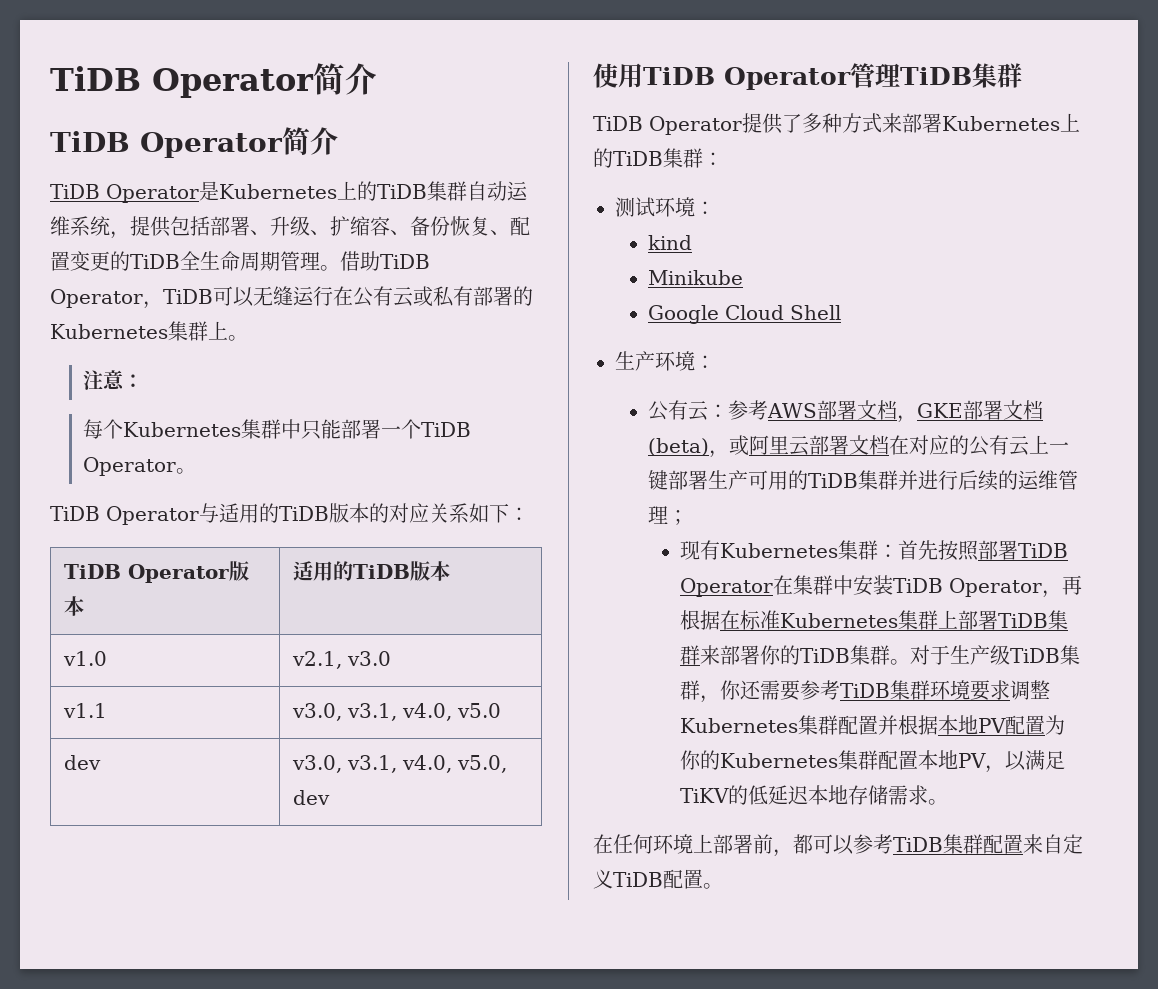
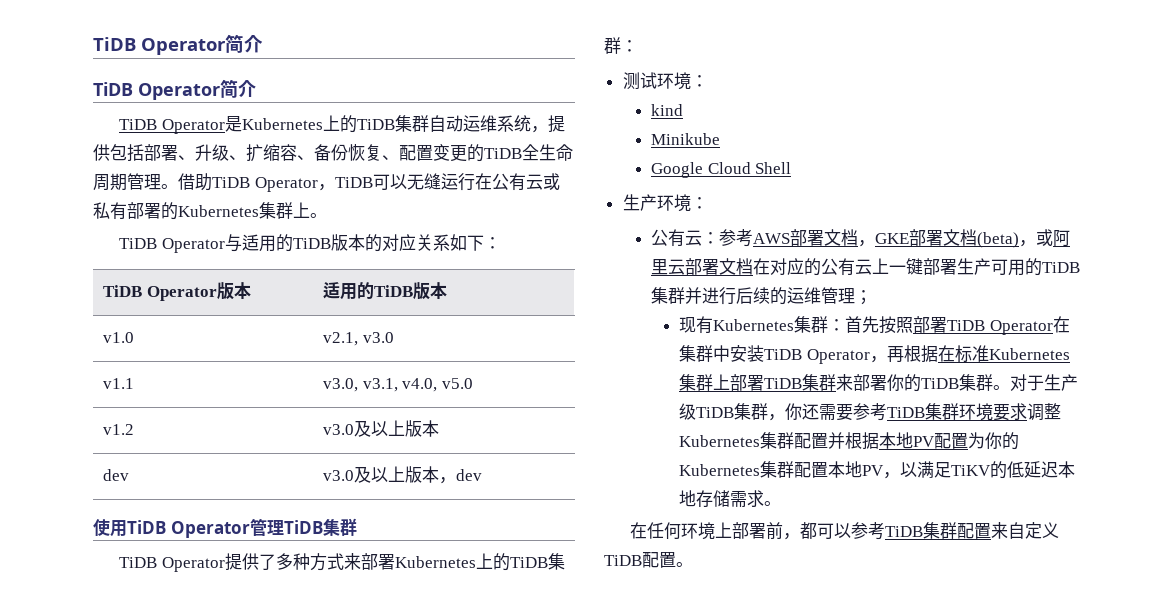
- 注意：
- 每个Kubernetes集群中只能部署一个TiDB Operator。
- dev | v3.0, v3.1, v4.0, v5.0, dev
+ v1.2 | v3.0及以上版本
+ dev | v3.0及以上版本，dev

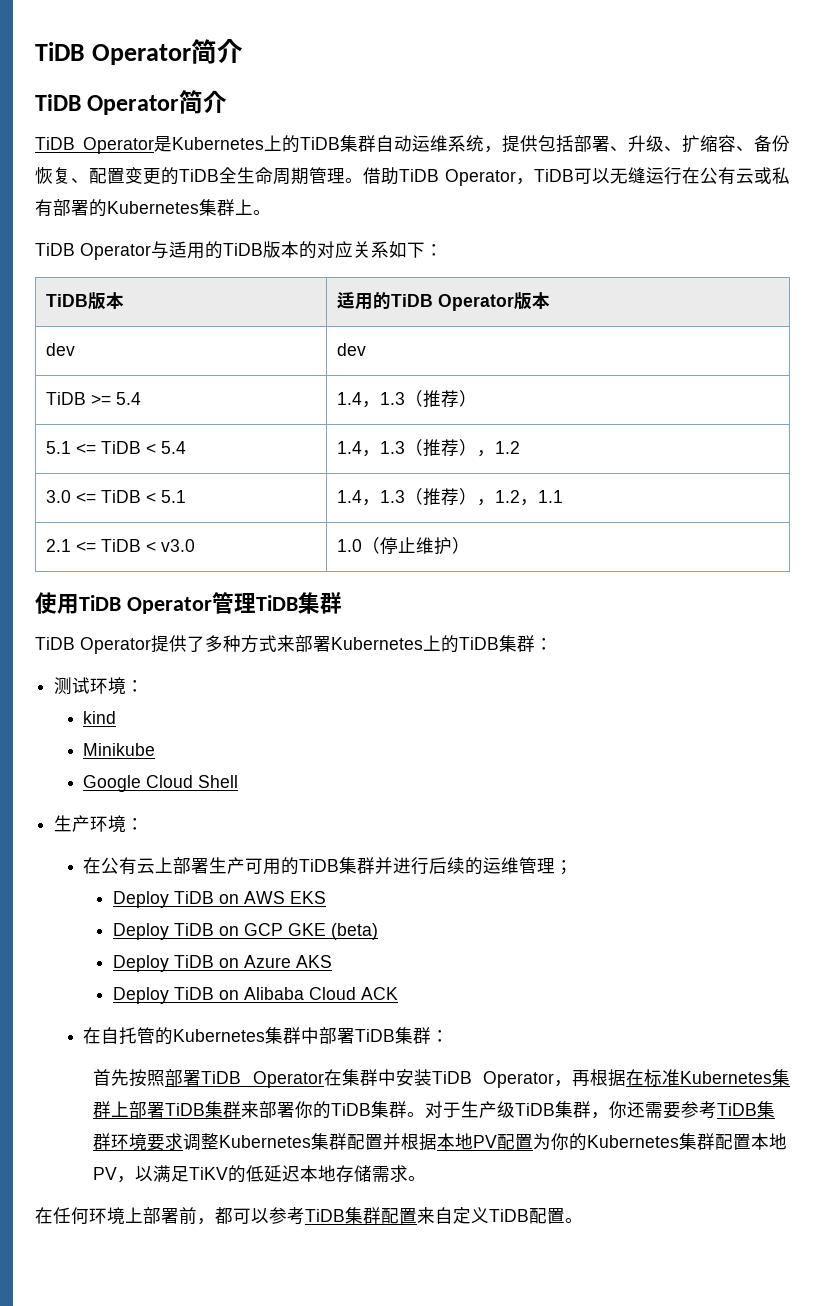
- TiDB Operator版本 | 适用的TiDB版本
- v1.0 | v2.1, v3.0
- v1.1 | v3.0, v3.1, v4.0, v5.0
- v1.2 | v3.0及以上版本
- dev | v3.0及以上版本，dev
+ TiDB版本 | 适用的TiDB Operator版本
+ dev | dev
+ TiDB >= 5.4 | 1.4，1.3（推荐）
+ 5.1 <= TiDB < 5.4 | 1.4，1.3（推荐），1.2
+ 3.0 <= TiDB < 5.1 | 1.4，1.3（推荐），1.2，1.1
+ 2.1 <= TiDB < v3.0 | 1.0（停止维护）
- 公有云：参考AWS部署文档，GKE部署文档(beta)，或阿里云部署文档在对应的公有云上一键部署生产可用的TiDB集群并进行后续的运维管理；
+ 在公有云上部署生产可用的TiDB集群并进行后续的运维管理；
- 现有Kubernetes集群：首先按照部署TiDB Operator在集群中安装TiDB Operator，再根据在标准Kubernetes集群上部署TiDB集群来部署你的TiDB集群。
+ Deploy TiDB on AWS EKS
+ Deploy TiDB on GCP GKE (beta)
+ Deploy TiDB on Azure AKS
+ Deploy TiDB on Alibaba Cloud ACK
+ 在自托管的Kubernetes集群中部署TiDB集群：
+ 首先按照部署TiDB Operator在集群中安装TiDB Operator，再根据在标准Kubernetes集群上部署TiDB集群来部署你的TiDB集群。

